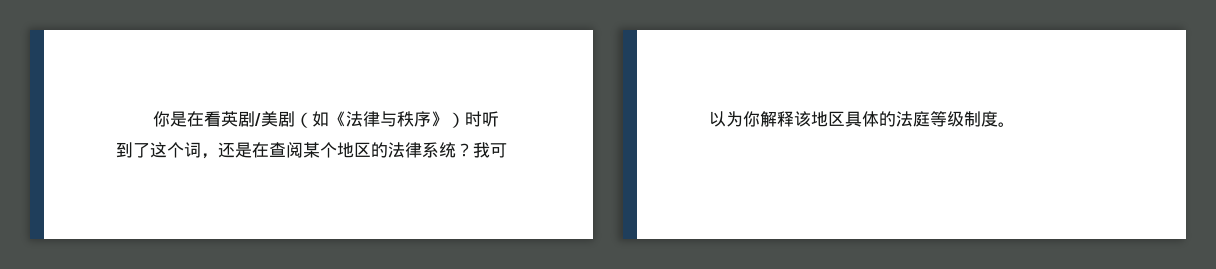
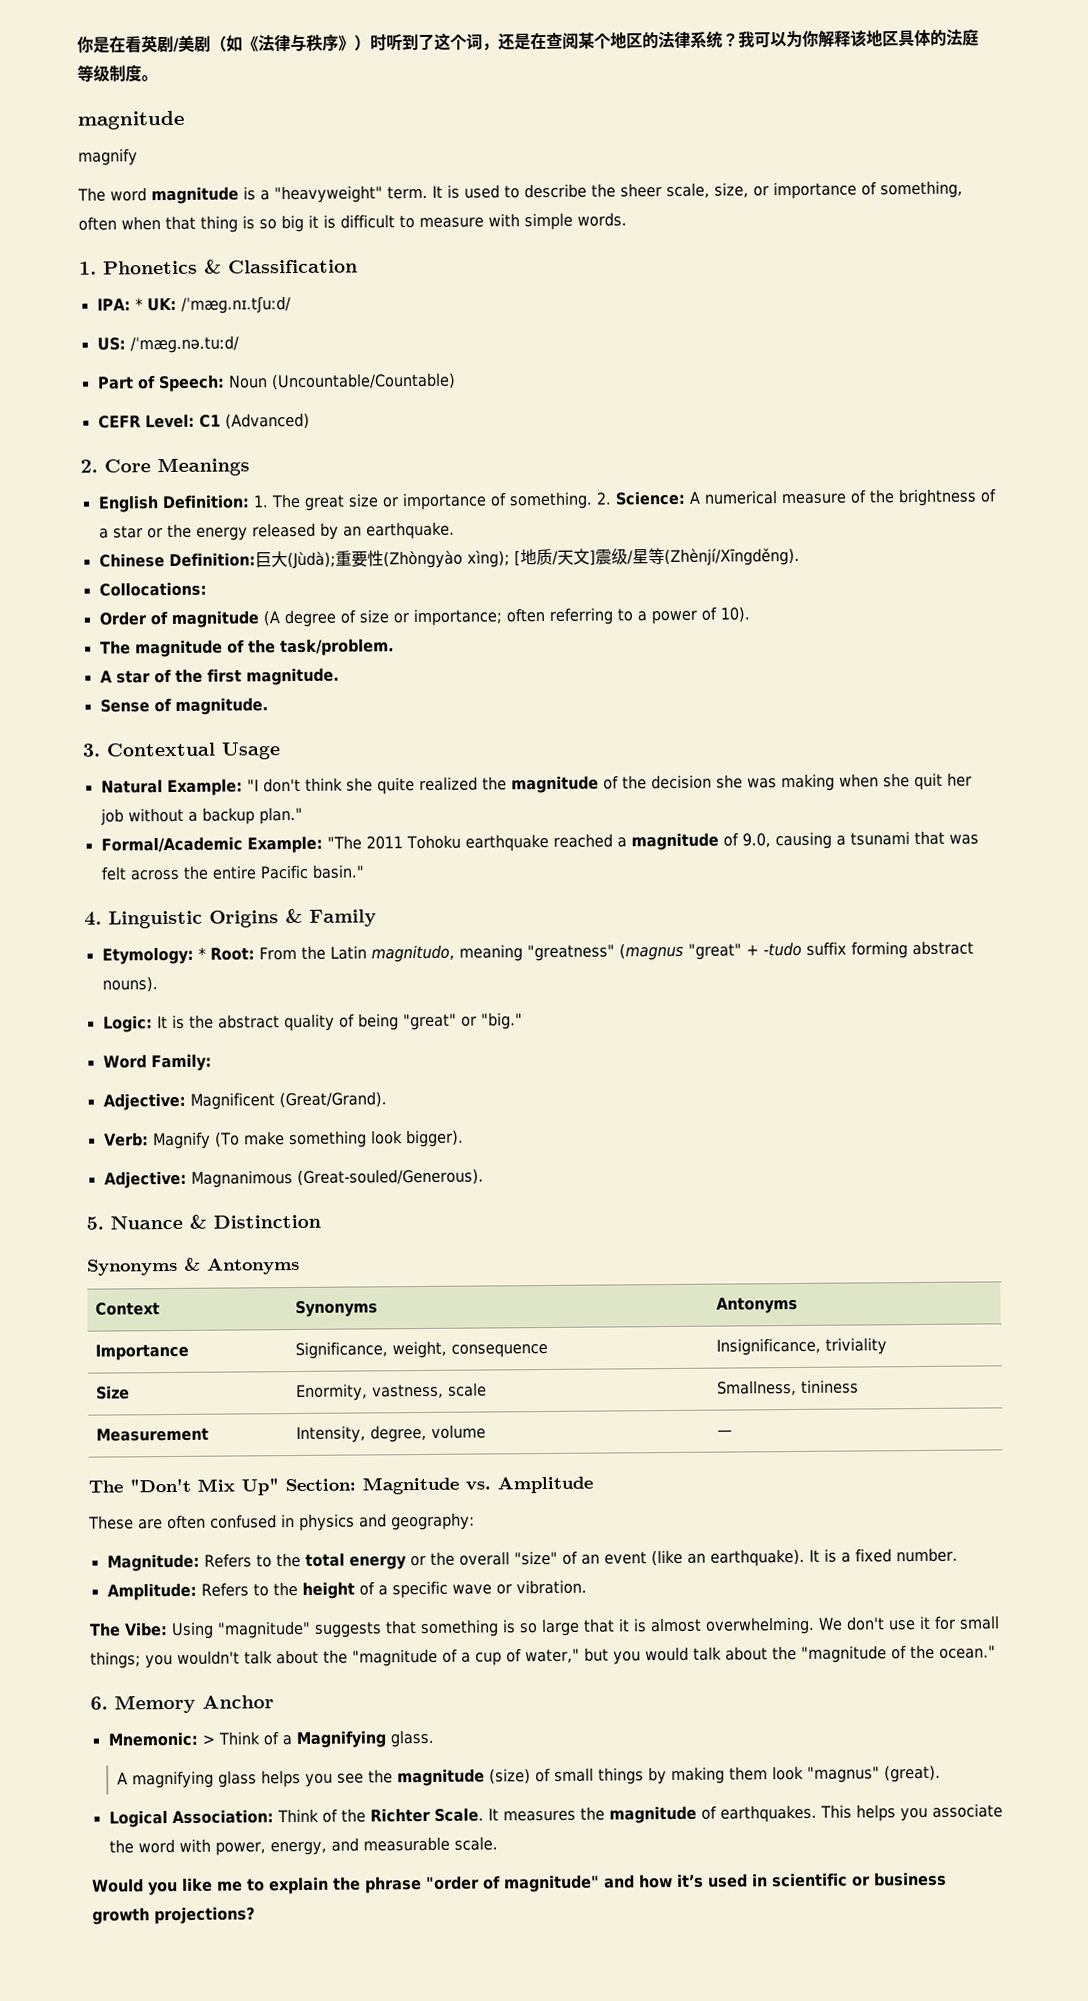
  我可以为你解释该地区具体的法庭等级制度。
+ magnitude
+ magnify
+ The word magnitude is a "heavyweight" term. It is used to describe the sheer scale, size, or importance of something, often when that thing is so big it is difficult to measure with simple words.
+ 1. Phonetics & Classification
+ IPA: * UK: /ˈmæɡ.nɪ.tʃuːd/
+ US: /ˈmæɡ.nə.tuːd/
+ Part of Speech: Noun (Uncountable/Countable)
+ CEFR Level: C1 (Advanced)
+ 2. Core Meanings
+ English Definition: 1. The great size or importance of something. 2. Science: A numerical measure of the brightness of a star or the energy released by an earthquake.
+ Chinese Definition:巨大(Jùdà);重要性(Zhòngyào xìng); [地质/天文]震级/星等(Zhènjí/Xīngděng).
+ Collocations:
+ Order of magnitude (A degree of size or importance; often referring to a power of 10).
+ The magnitude of the task/problem.
+ A star of the first magnitude.
+ Sense of magnitude.
+ 3. Contextual Usage
+ Natural Example: "I don't think she quite realized the magnitude of the decision she was making when she quit her job without a backup plan."
+ Formal/Academic Example: "The 2011 Tohoku earthquake reached a magnitude of 9.0, causing a tsunami that was felt across the entire Pacific basin."
+ 4. Linguistic Origins & Family
+ Etymology: * Root: From the Latin magnitudo, meaning "greatness" (magnus "great" + -tudo suffix forming abstract nouns).
+ Logic: It is the abstract quality of being "great" or "big."
+ Word Family:
+ Adjective: Magnificent (Great/Grand).
+ Verb: Magnify (To make something look bigger).
+ Adjective: Magnanimous (Great-souled/Generous).
+ 5. Nuance & Distinction
+ Synonyms & Antonyms
+ Context | Synonyms | Antonyms
+ Importance | Significance, weight, consequence | Insignificance, triviality
+ Size | Enormity, vastness, scale | Smallness, tininess
+ Measurement | Intensity, degree, volume | —
+ The "Don't Mix Up" Section: Magnitude vs. Amplitude
+ These are often confused in physics and geography:
+ Magnitude: Refers to the total energy or the overall "size" of an event (like an earthquake). It is a fixed number.
+ Amplitude: Refers to the height of a specific wave or vibration.
+ The Vibe: Using "magnitude" suggests that something is so large that it is almost overwhelming. We don't use it for small things; you wouldn't talk about the "magnitude of a cup of water," but you would talk about the "magnitude of the ocean."
+ 6. Memory Anchor
+ Mnemonic: > Think of a Magnifying glass.
+ A magnifying glass helps you see the magnitude (size) of small things by making them look "magnus" (great).
+ Logical Association: Think of the Richter Scale. It measures the magnitude of earthquakes. This helps you associate the word with power, energy, and measurable scale.
+ Would you like me to explain the phrase "order of magnitude" and how it’s used in scientific or business growth projections?

